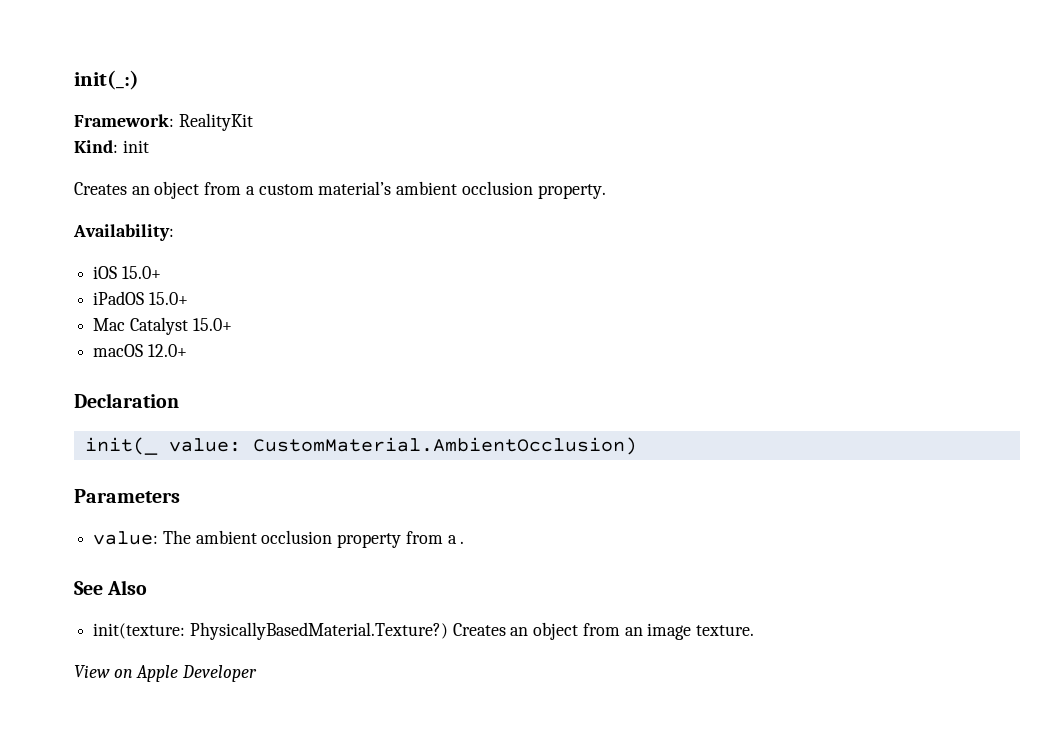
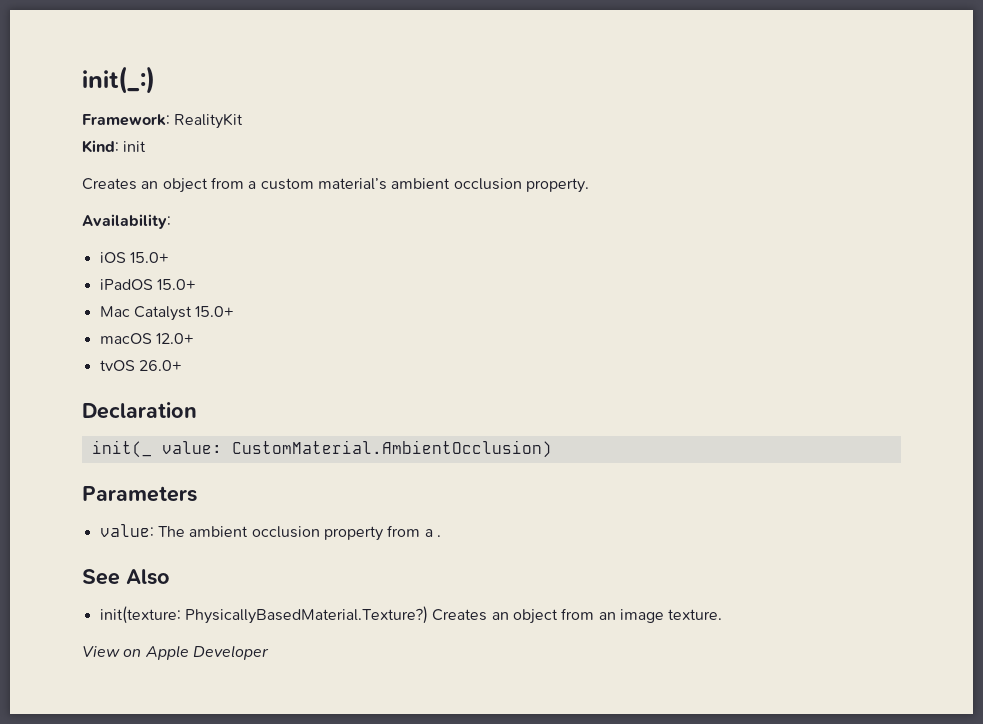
+ tvOS 26.0+

